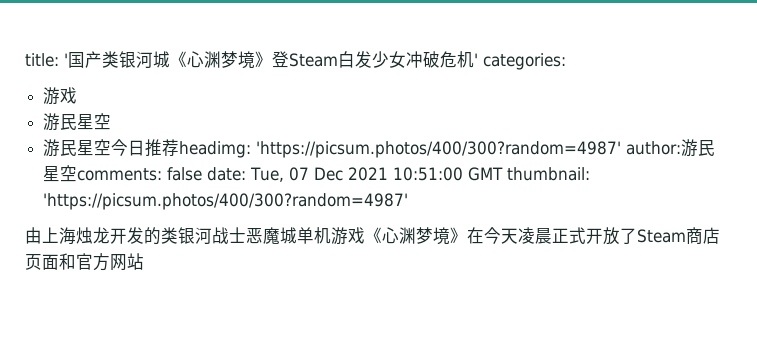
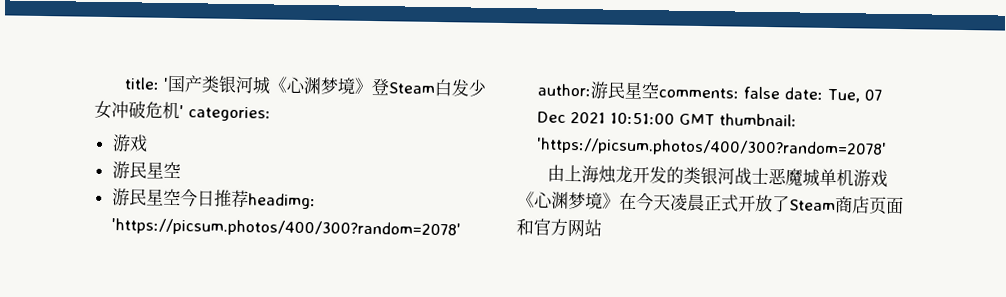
- 游民星空今日推荐headimg: 'https://picsum.photos/400/300?random=4987' author:游民星空comments: false date: Tue, 07 Dec 2021 10:51:00 GMT thumbnail: 'https://picsum.photos/400/300?random=4987'
+ 游民星空今日推荐headimg: 'https://picsum.photos/400/300?random=2078' author:游民星空comments: false date: Tue, 07 Dec 2021 10:51:00 GMT thumbnail: 'https://picsum.photos/400/300?random=2078'

